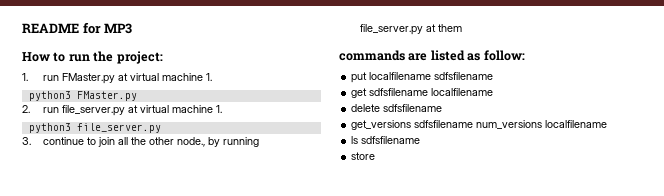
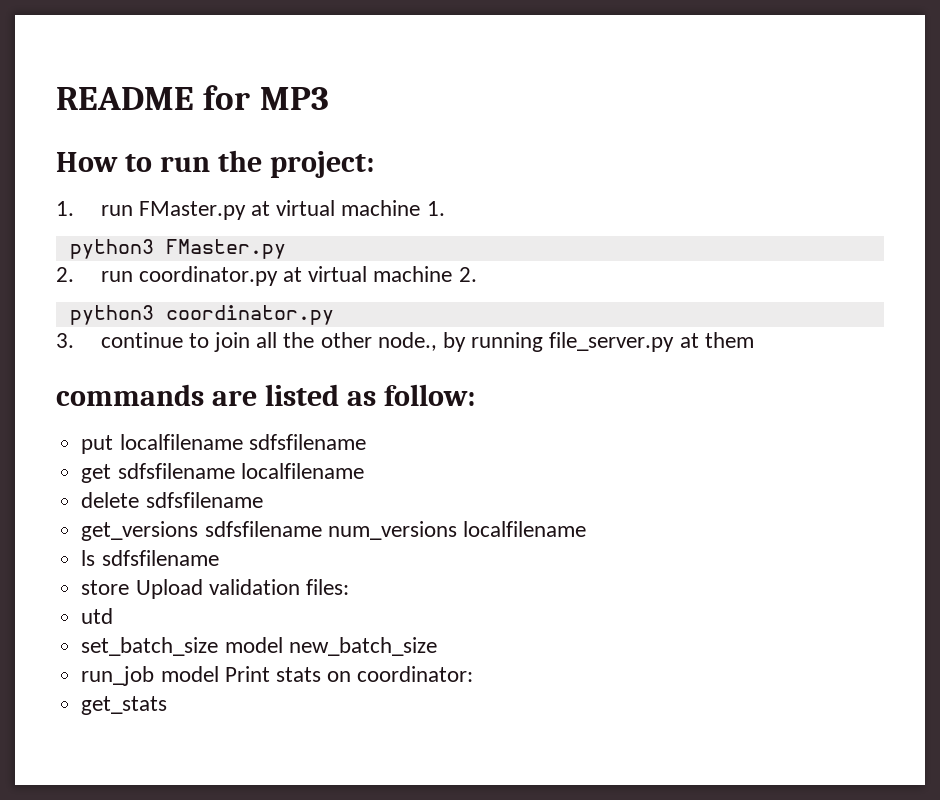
- 2. run file_server.py at virtual machine 1.
- python3 file_server.py
+ 2. run coordinator.py at virtual machine 2.
+ python3 coordinator.py
- store
+ store Upload validation files:
+ utd
+ set_batch_size model new_batch_size
+ run_job model Print stats on coordinator:
+ get_stats

